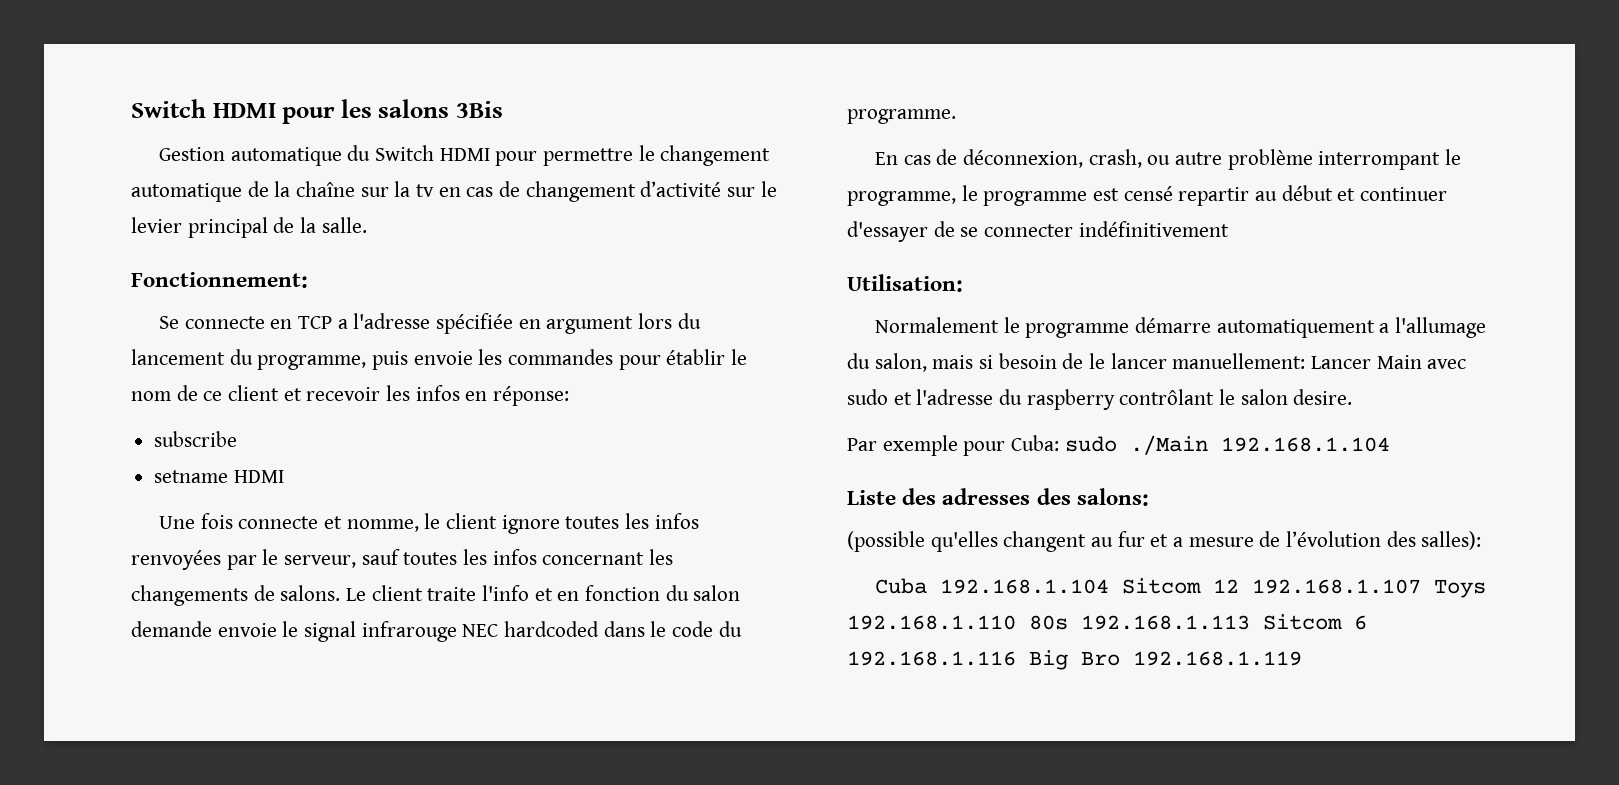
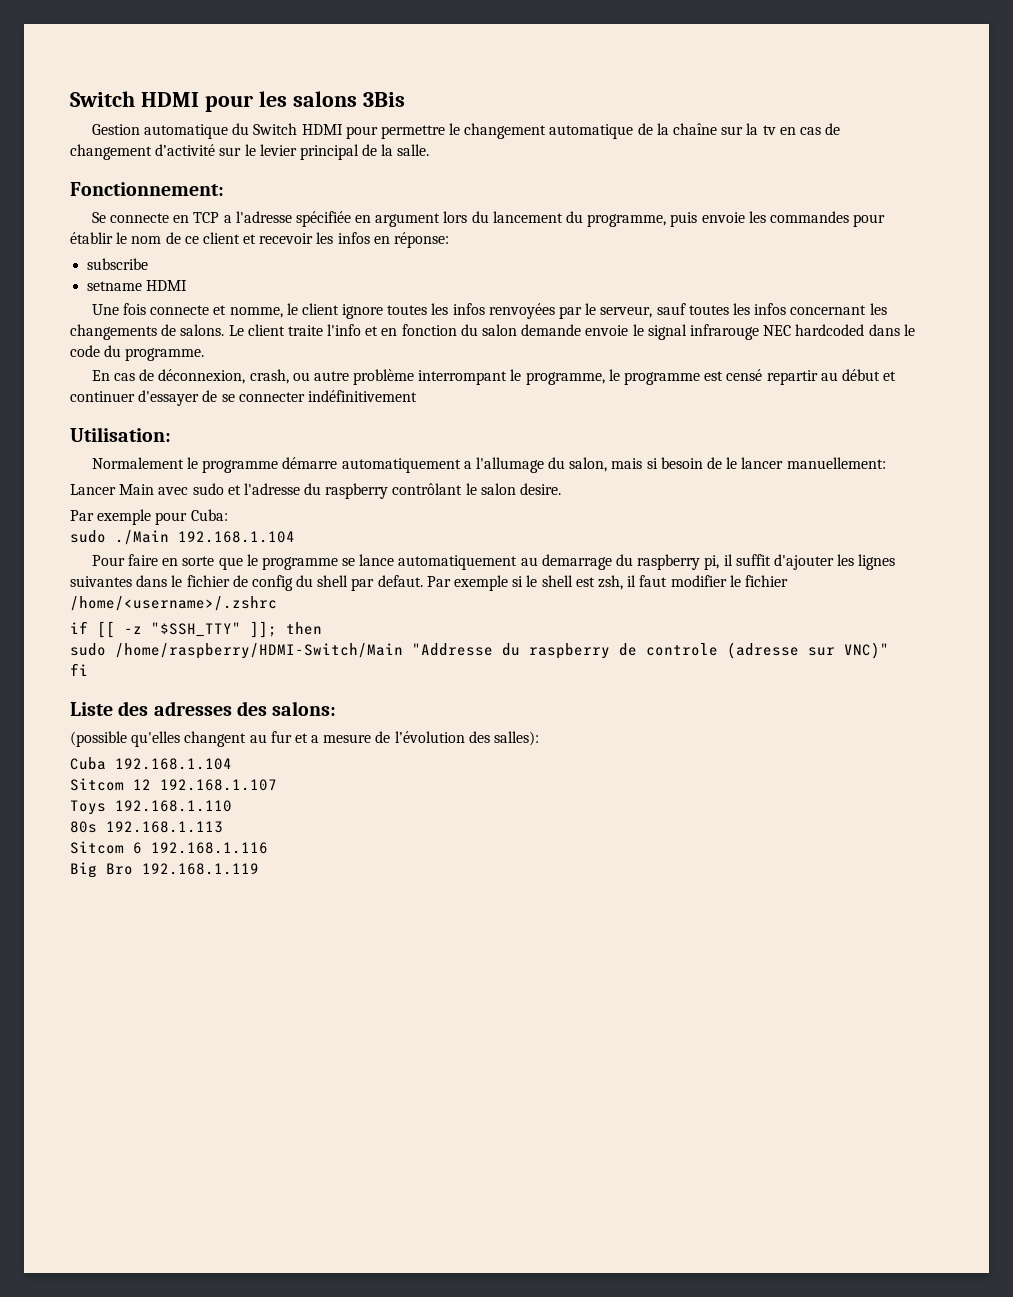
- Normalement le programme démarre automatiquement a l'allumage du salon, mais si besoin de le lancer manuellement: Lancer Main avec sudo et l'adresse du raspberry contrôlant le salon desire.
+ Normalement le programme démarre automatiquement a l'allumage du salon, mais si besoin de le lancer manuellement:
+ Lancer Main avec sudo et l'adresse du raspberry contrôlant le salon desire.
- Par exemple pour Cuba: sudo ./Main 192.168.1.104
+ Par exemple pour Cuba:
+ sudo ./Main 192.168.1.104
+ Pour faire en sorte que le programme se lance automatiquement au demarrage du raspberry pi, il suffit d'ajouter les lignes suivantes dans le fichier de config du shell par defaut. Par exemple si le shell est zsh, il faut modifier le fichier /home/<username>/.zshrc
+ if [[ -z "$SSH_TTY" ]]; then
+ sudo /home/raspberry/HDMI-Switch/Main "Addresse du raspberry de controle (adresse sur VNC)"
+ fi
- Cuba 192.168.1.104 Sitcom 12 192.168.1.107 Toys 192.168.1.110 80s 192.168.1.113 Sitcom 6 192.168.1.116 Big Bro 192.168.1.119
+ Cuba 192.168.1.104
+ Sitcom 12 192.168.1.107
+ Toys 192.168.1.110
+ 80s 192.168.1.113
+ Sitcom 6 192.168.1.116
+ Big Bro 192.168.1.119

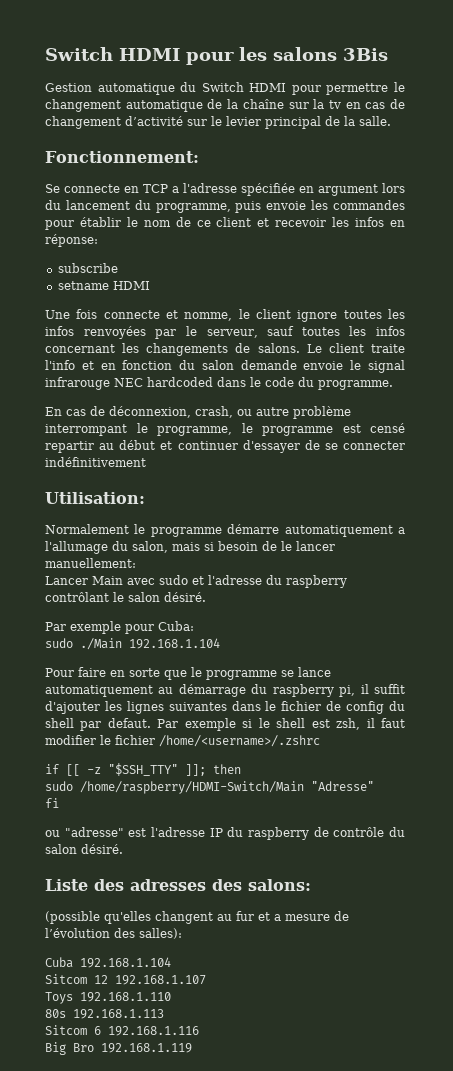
- Lancer Main avec sudo et l'adresse du raspberry contrôlant le salon desire.
+ Lancer Main avec sudo et l'adresse du raspberry contrôlant le salon désiré.
- Pour faire en sorte que le programme se lance automatiquement au demarrage du raspberry pi, il suffit d'ajouter les lignes suivantes dans le fichier de config du shell par defaut.
+ Pour faire en sorte que le programme se lance automatiquement au démarrage du raspberry pi, il suffit d'ajouter les lignes suivantes dans le fichier de config du shell par defaut.
- sudo /home/raspberry/HDMI-Switch/Main "Addresse du raspberry de controle (adresse sur VNC)"
+ sudo /home/raspberry/HDMI-Switch/Main "Adresse"
  fi
+ ou "adresse" est l'adresse IP du raspberry de contrôle du salon désiré.

